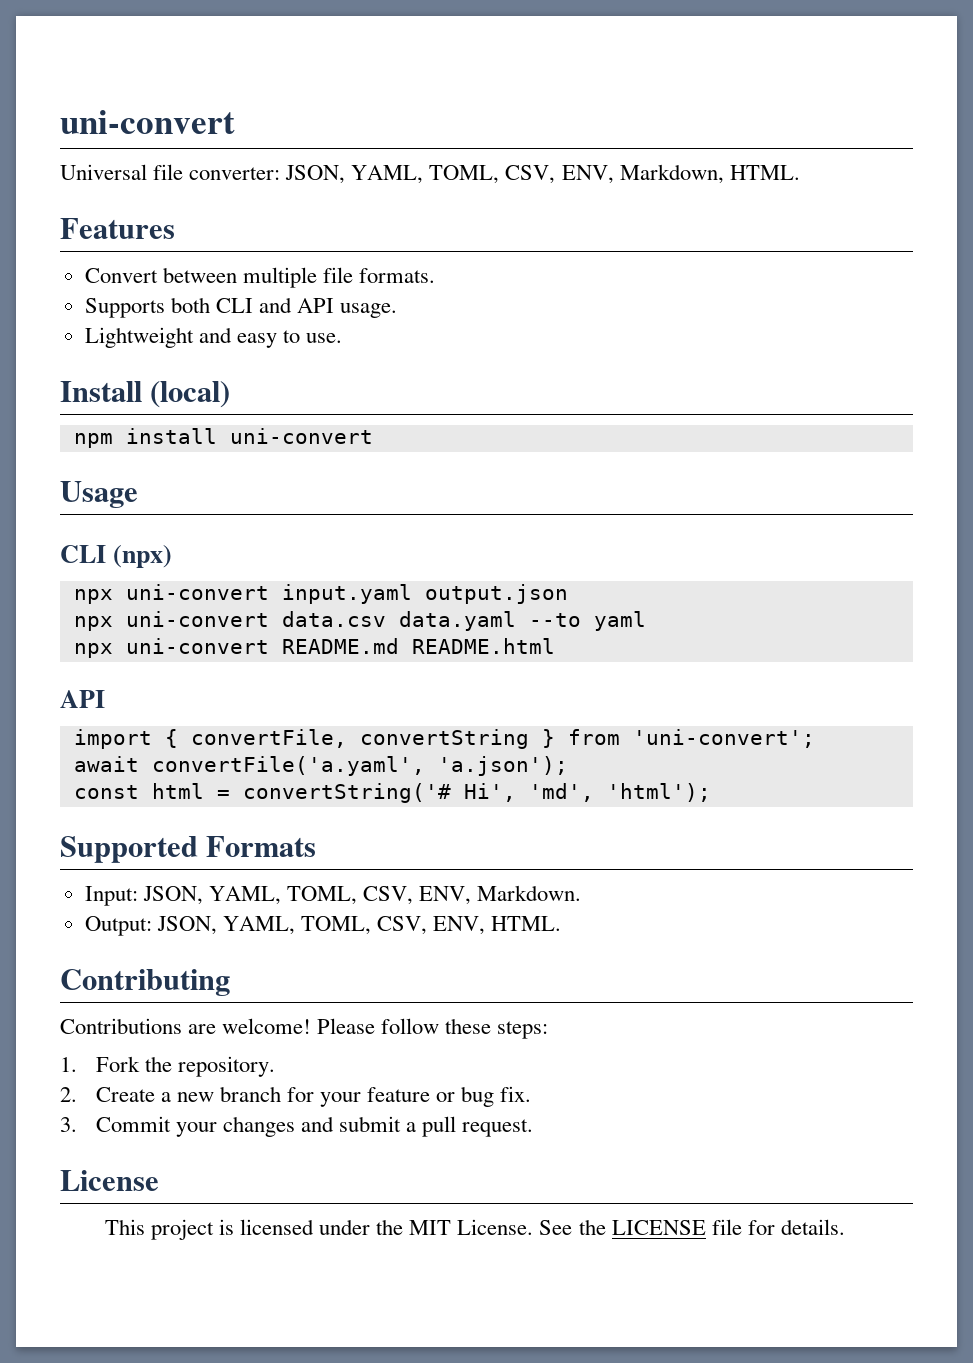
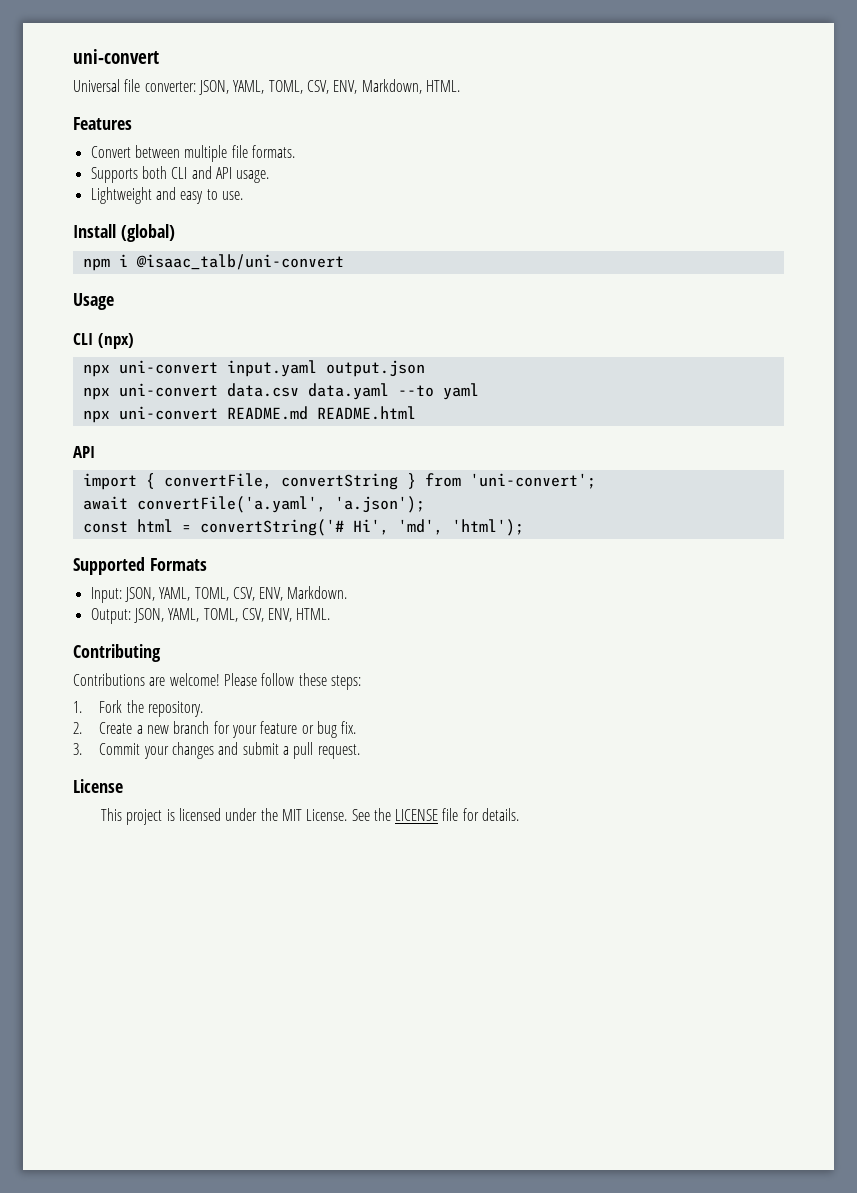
- Install (local)
+ Install (global)
- npm install uni-convert
+ npm i @isaac_talb/uni-convert

